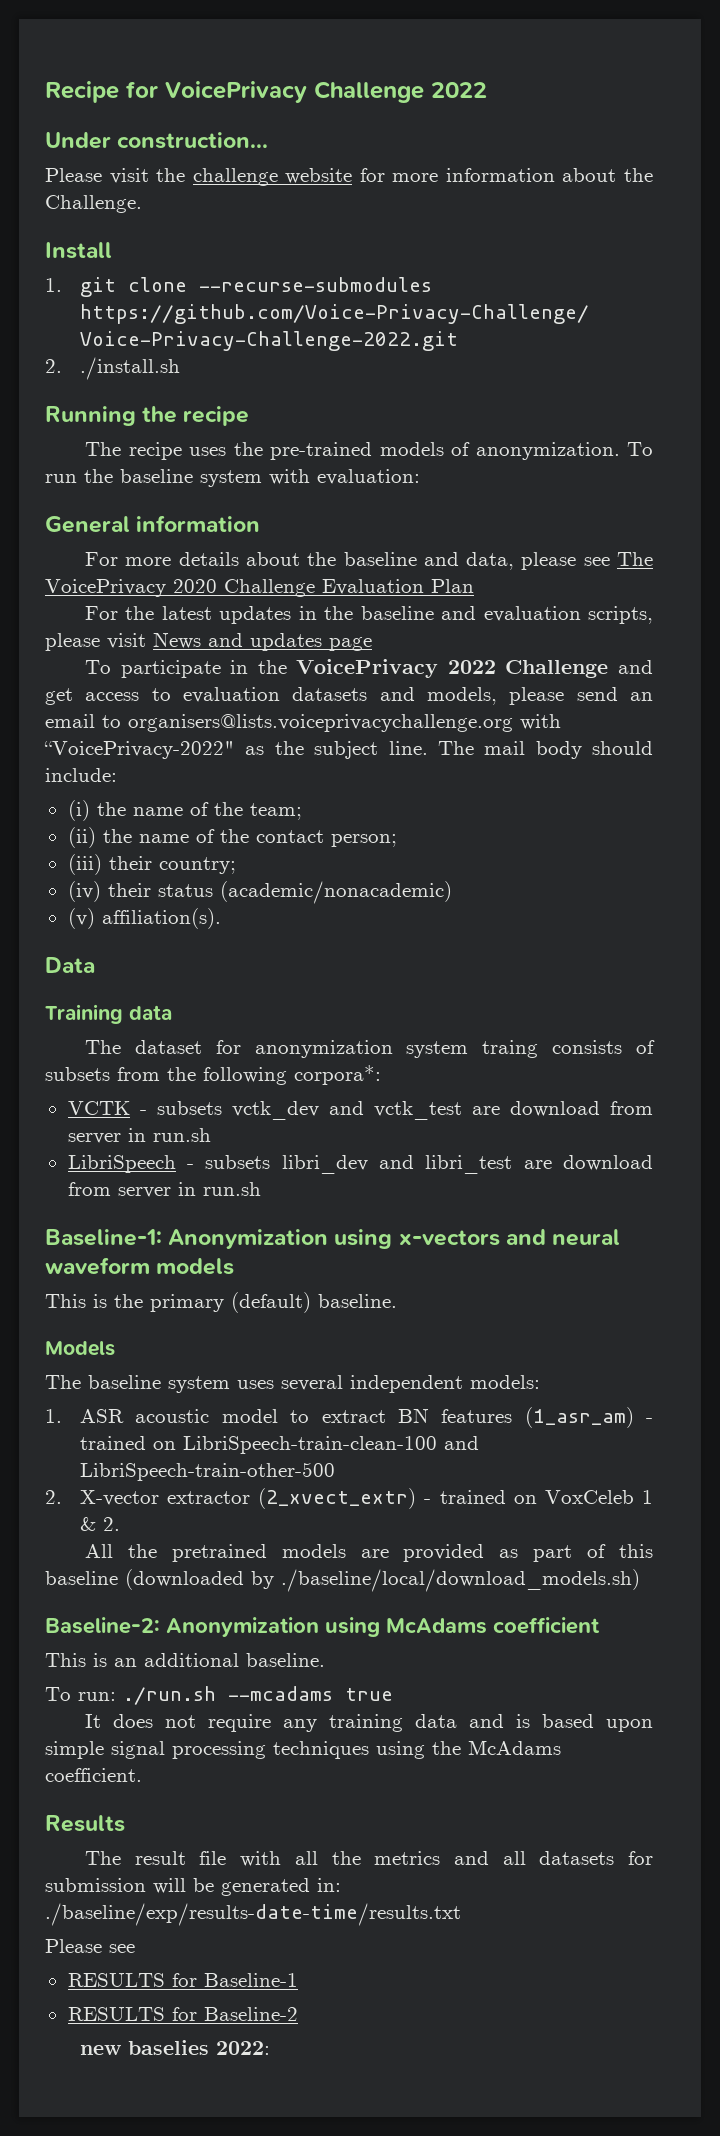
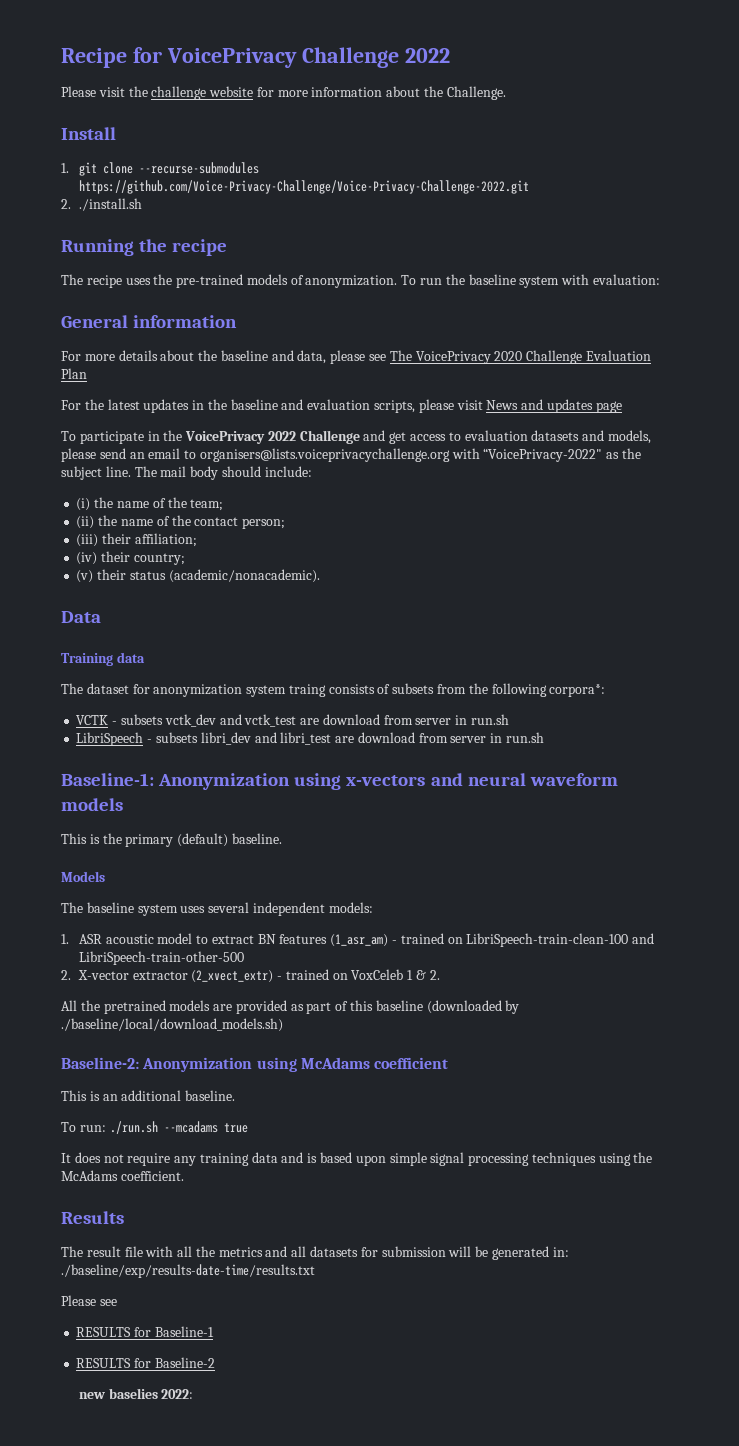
- Under construction...
- (iii) their country;
+ (iii) their affiliation;
- (iv) their status (academic/nonacademic)
+ (iv) their country;
- (v) affiliation(s).
+ (v) their status (academic/nonacademic).

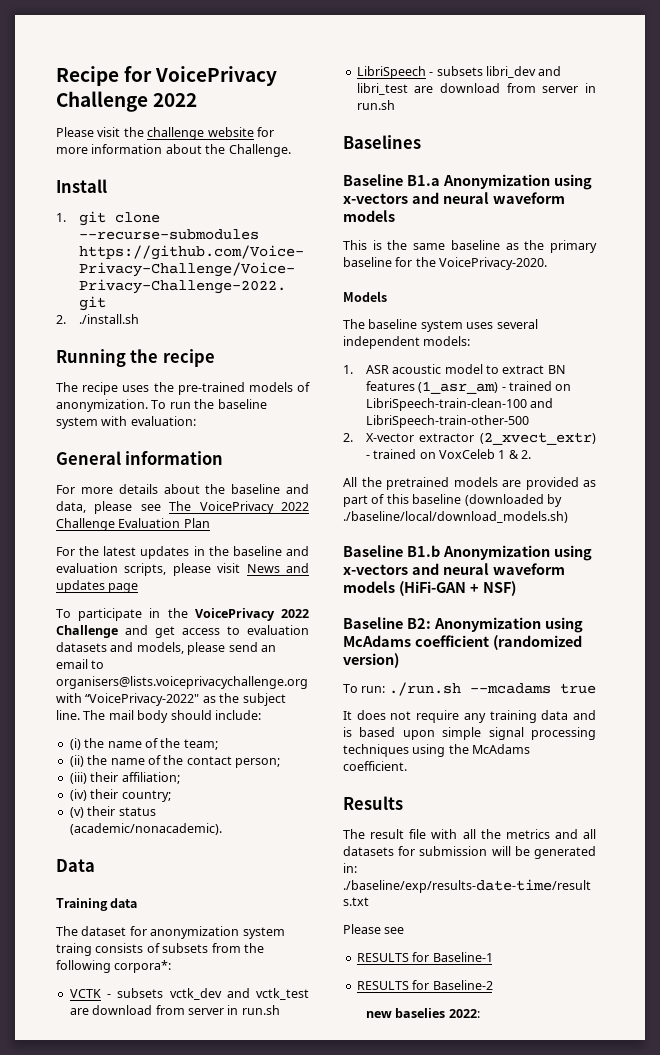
- For more details about the baseline and data, please see The VoicePrivacy 2020 Challenge Evaluation Plan
+ For more details about the baseline and data, please see The VoicePrivacy 2022 Challenge Evaluation Plan
- Baseline-1: Anonymization using x-vectors and neural waveform models
+ Baselines
+ Baseline B1.a Anonymization using x-vectors and neural waveform models
- This is the primary (default) baseline.
+ This is the same baseline as the primary baseline for the VoicePrivacy-2020.
- Baseline-2: Anonymization using McAdams coefficient
- This is an additional baseline.
+ Baseline B1.b Anonymization using x-vectors and neural waveform models (HiFi-GAN + NSF)
+ Baseline B2: Anonymization using McAdams coefficient (randomized version)

